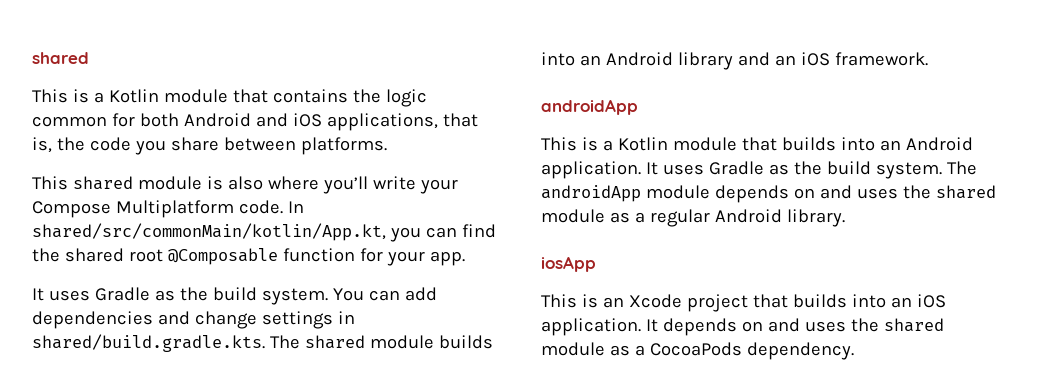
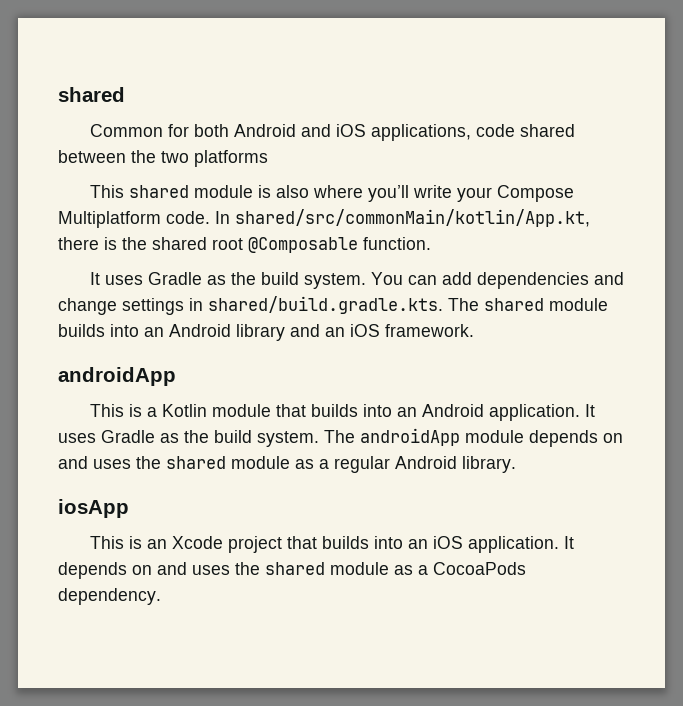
- This is a Kotlin module that contains the logic common for both Android and iOS applications, that is, the code you share between platforms.
+ Common for both Android and iOS applications, code shared between the two platforms
- In shared/src/commonMain/kotlin/App.kt, you can find the shared root @Composable function for your app.
+ In shared/src/commonMain/kotlin/App.kt, there is the shared root @Composable function.

